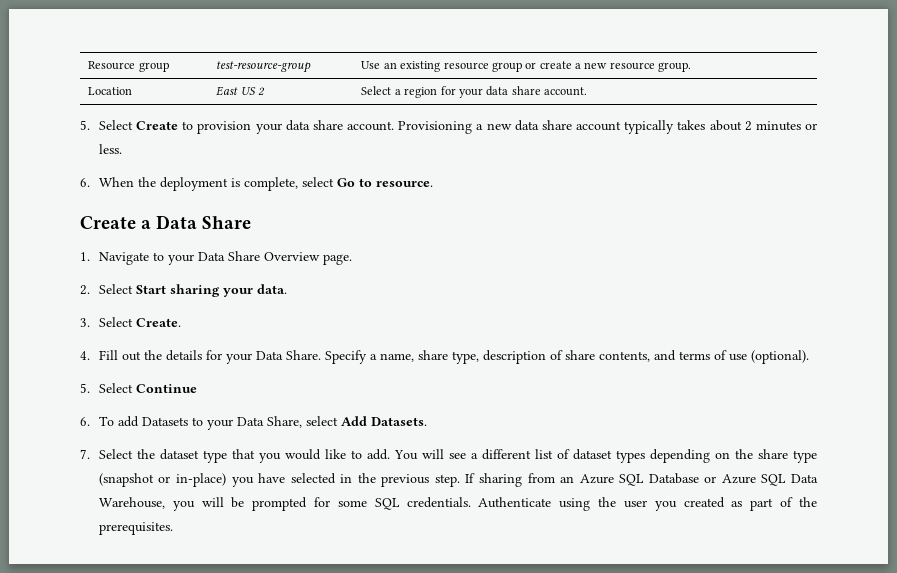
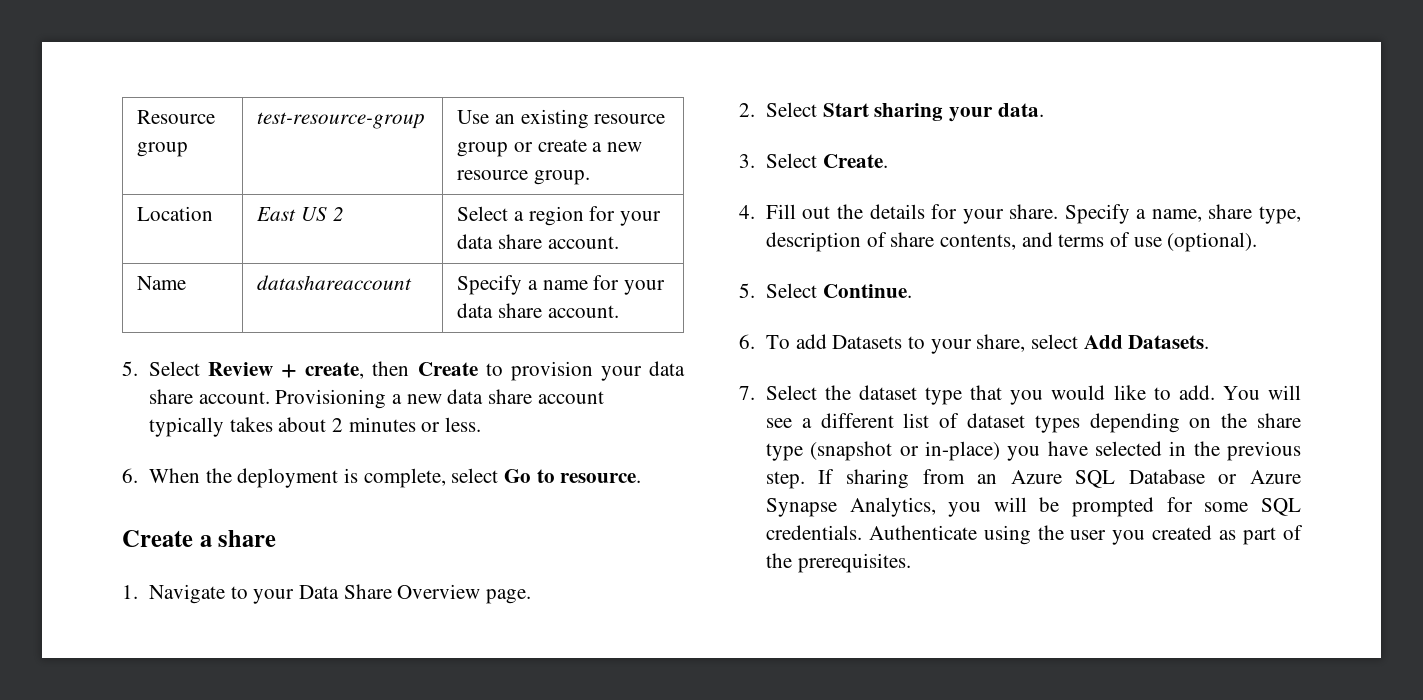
- 5. Select Create to provision your data share account.
+ Name | datashareaccount | Specify a name for your data share account.
+ 5. Select Review + create, then Create to provision your data share account.
- Create a Data Share
+ Create a share
- 4. Fill out the details for your Data Share.
+ 4. Fill out the details for your share.
- 5. Select Continue
+ 5. Select Continue.
- 6. To add Datasets to your Data Share, select Add Datasets.
+ 6. To add Datasets to your share, select Add Datasets.
- If sharing from an Azure SQL Database or Azure SQL Data Warehouse, you will be prompted for some SQL credentials.
+ If sharing from an Azure SQL Database or Azure Synapse Analytics, you will be prompted for some SQL credentials.

